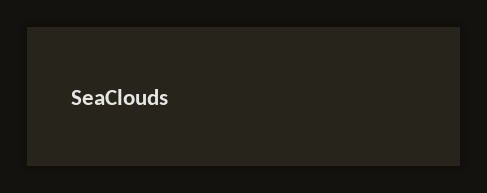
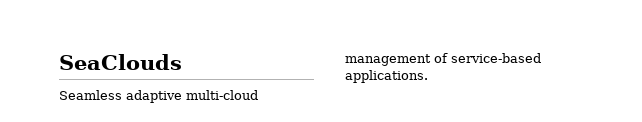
+ Seamless adaptive multi-cloud management of service-based applications.

